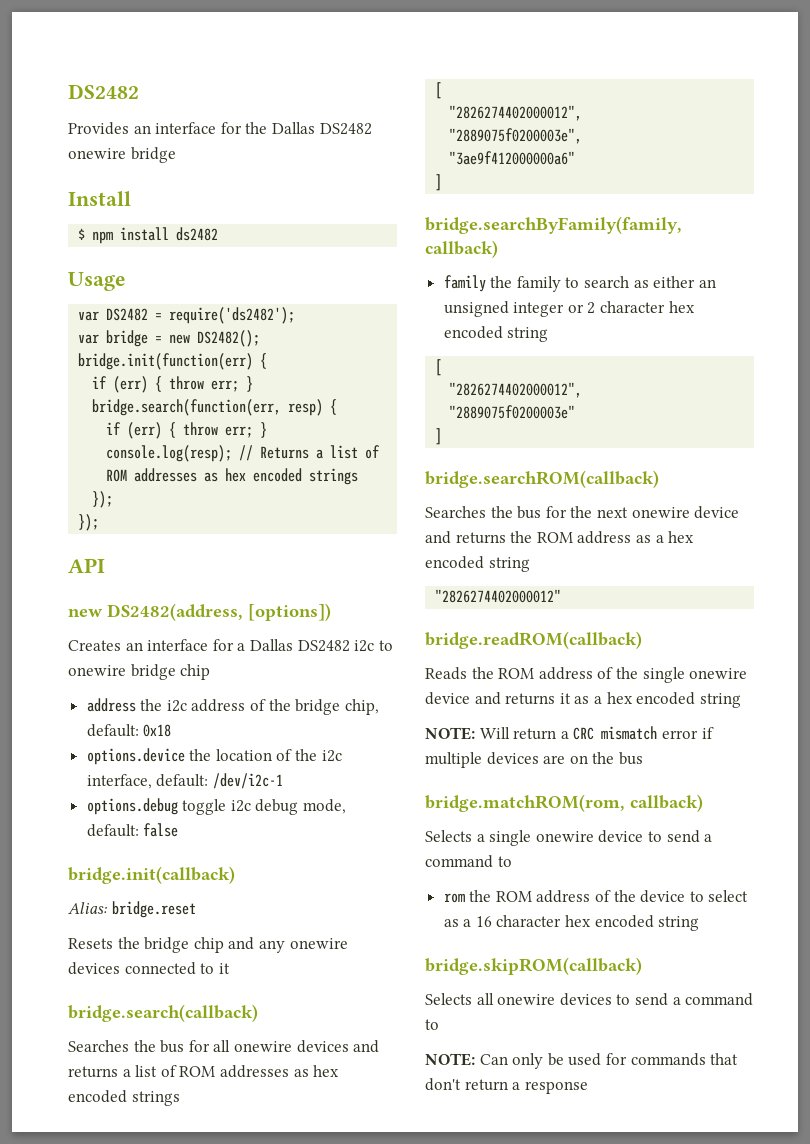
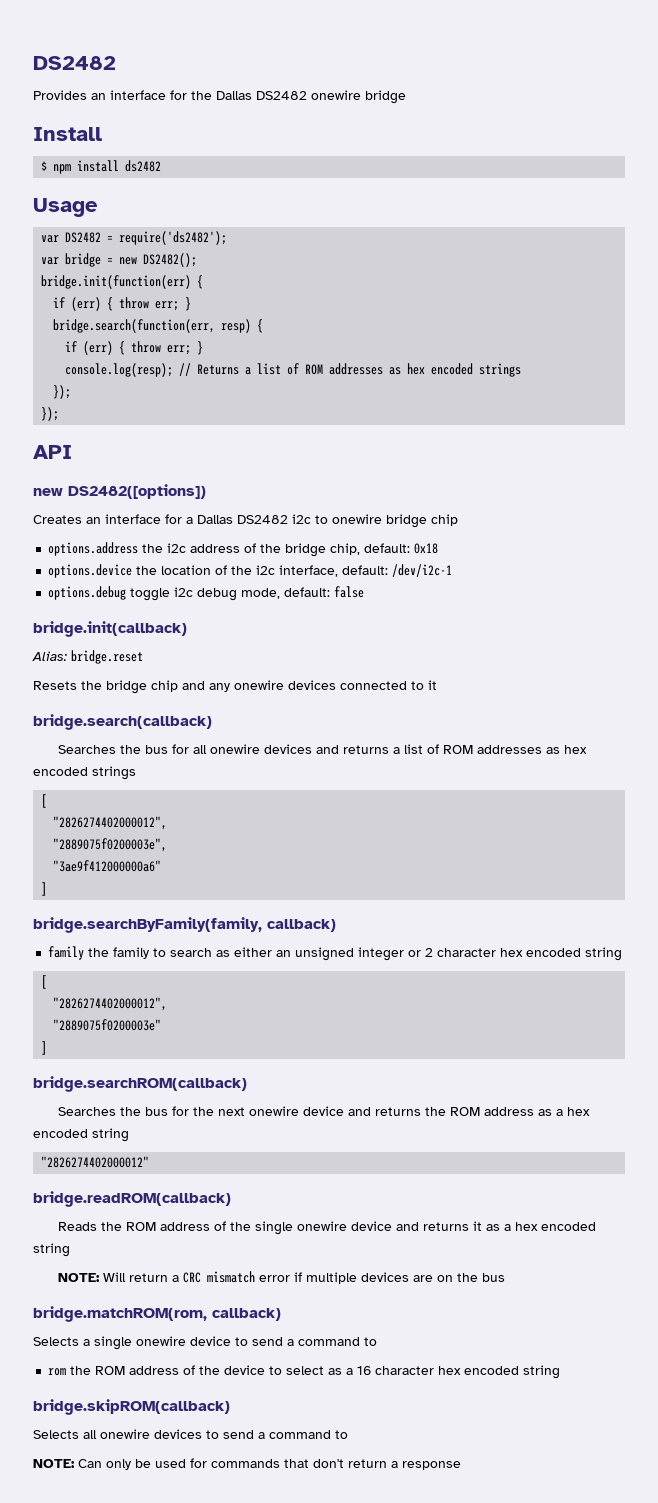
- new DS2482(address, [options])
+ new DS2482([options])
- address the i2c address of the bridge chip, default: 0x18
+ options.address the i2c address of the bridge chip, default: 0x18

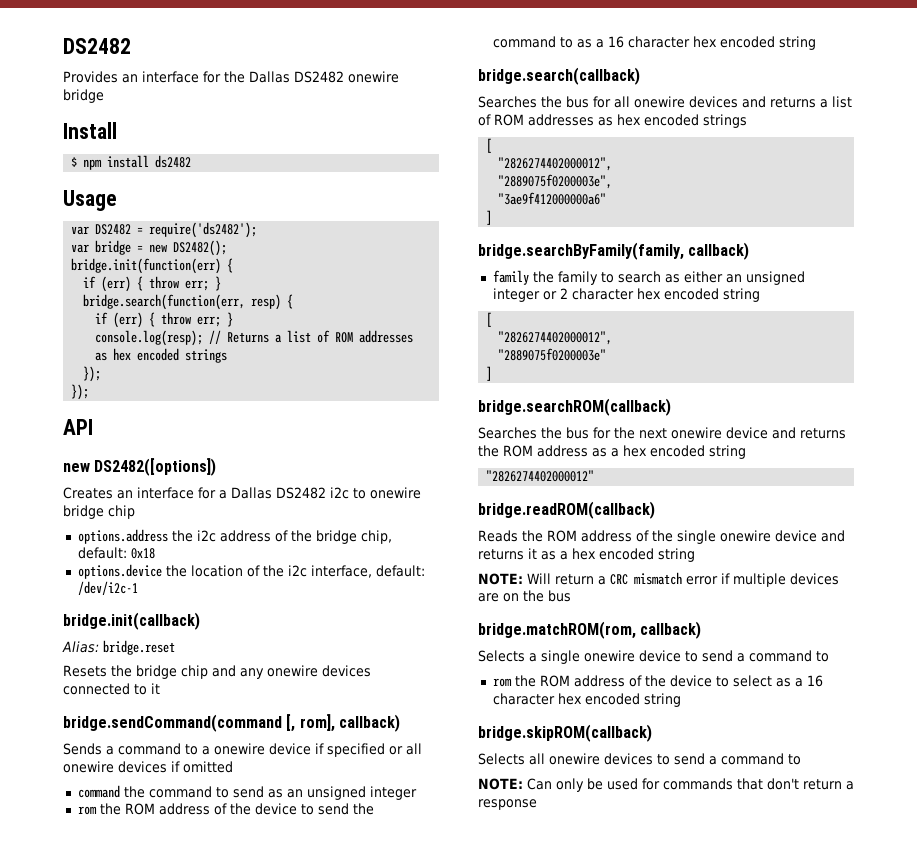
- options.debug toggle i2c debug mode, default: false
+ bridge.sendCommand(command [, rom], callback)
+ Sends a command to a onewire device if specified or all onewire devices if omitted
+ command the command to send as an unsigned integer
+ rom the ROM address of the device to send the command to as a 16 character hex encoded string

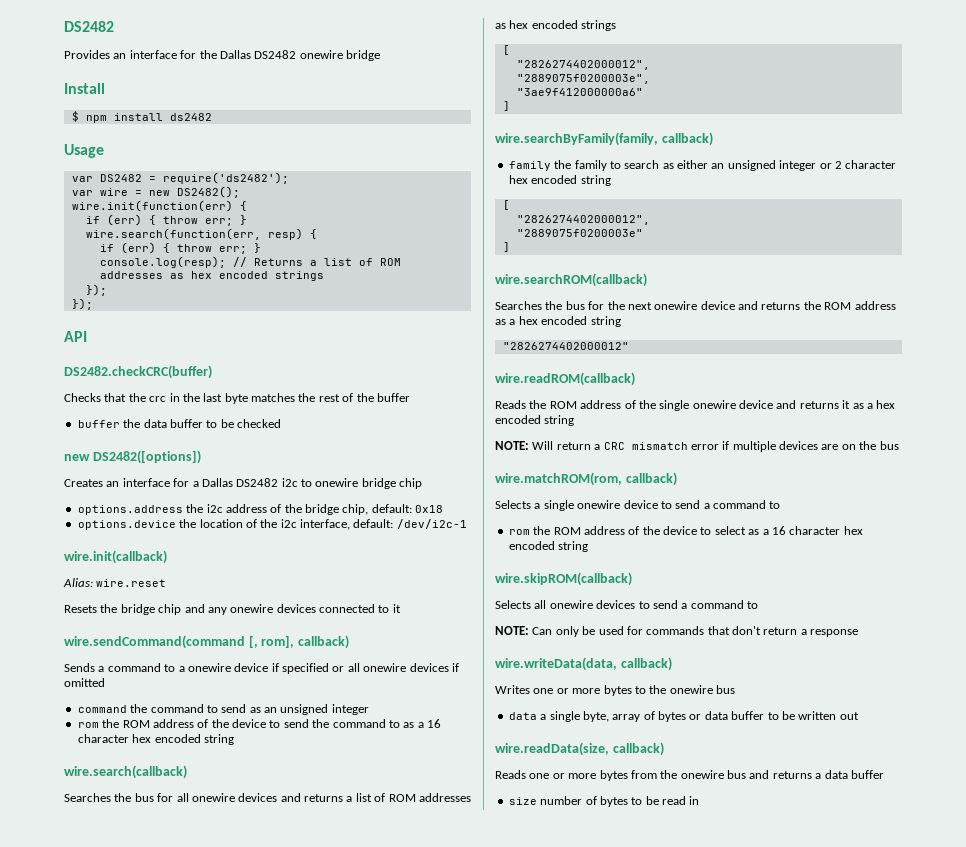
- var bridge = new DS2482();
+ var wire = new DS2482();
- bridge.init(function(err) {
+ wire.init(function(err) {
  if (err) { throw err; }
- bridge.search(function(err, resp) {
+ wire.search(function(err, resp) {
+ DS2482.checkCRC(buffer)
+ Checks that the crc in the last byte matches the rest of the buffer
+ buffer the data buffer to be checked
- bridge.init(callback)
+ wire.init(callback)
- Alias: bridge.reset
+ Alias: wire.reset
- bridge.sendCommand(command [, rom], callback)
+ wire.sendCommand(command [, rom], callback)
- bridge.search(callback)
+ wire.search(callback)
- bridge.searchByFamily(family, callback)
+ wire.searchByFamily(family, callback)
- bridge.searchROM(callback)
+ wire.searchROM(callback)
- bridge.readROM(callback)
+ wire.readROM(callback)
- bridge.matchROM(rom, callback)
+ wire.matchROM(rom, callback)
- bridge.skipROM(callback)
+ wire.skipROM(callback)
+ wire.writeData(data, callback)
+ Writes one or more bytes to the onewire bus
+ data a single byte, array of bytes or data buffer to be written out
+ wire.readData(size, callback)
+ Reads one or more bytes from the onewire bus and returns a data buffer
+ size number of bytes to be read in

